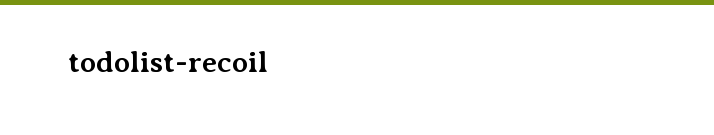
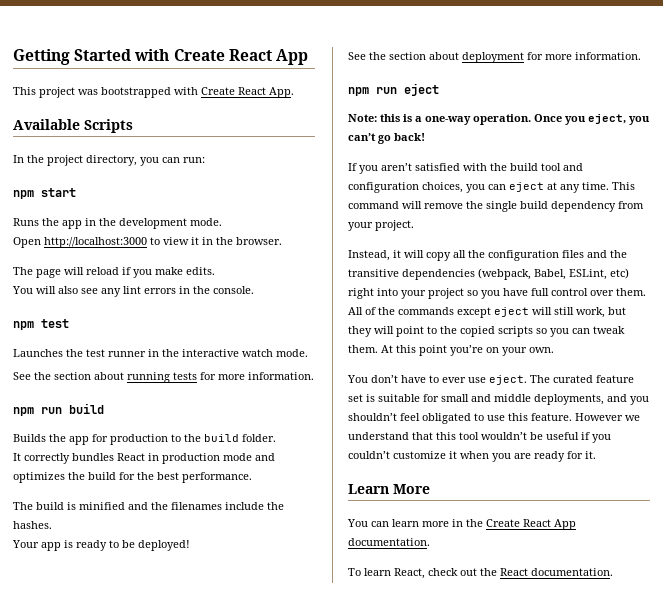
- todolist-recoil
+ Getting Started with Create React App
+ This project was bootstrapped with Create React App.
+ Available Scripts
+ In the project directory, you can run:
+ npm start
+ Runs the app in the development mode.
+ Open http://localhost:3000 to view it in the browser.
+ The page will reload if you make edits.
+ You will also see any lint errors in the console.
+ npm test
+ Launches the test runner in the interactive watch mode.
+ See the section about running tests for more information.
+ npm run build
+ Builds the app for production to the build folder.
+ It correctly bundles React in production mode and optimizes the build for the best performance.
+ The build is minified and the filenames include the hashes.
+ Your app is ready to be deployed!
+ See the section about deployment for more information.
+ npm run eject
+ Note: this is a one-way operation. Once you eject, you can’t go back!
+ If you aren’t satisfied with the build tool and configuration choices, you can eject at any time. This command will remove the single build dependency from your project.
+ Instead, it will copy all the configuration files and the transitive dependencies (webpack, Babel, ESLint, etc) right into your project so you have full control over them. All of the commands except eject will still work, but they will point to the copied scripts so you can tweak them. At this point you’re on your own.
+ You don’t have to ever use eject. The curated feature set is suitable for small and middle deployments, and you shouldn’t feel obligated to use this feature. However we understand that this tool wouldn’t be useful if you couldn’t customize it when you are ready for it.
+ Learn More
+ You can learn more in the Create React App documentation.
+ To learn React, check out the React documentation.

